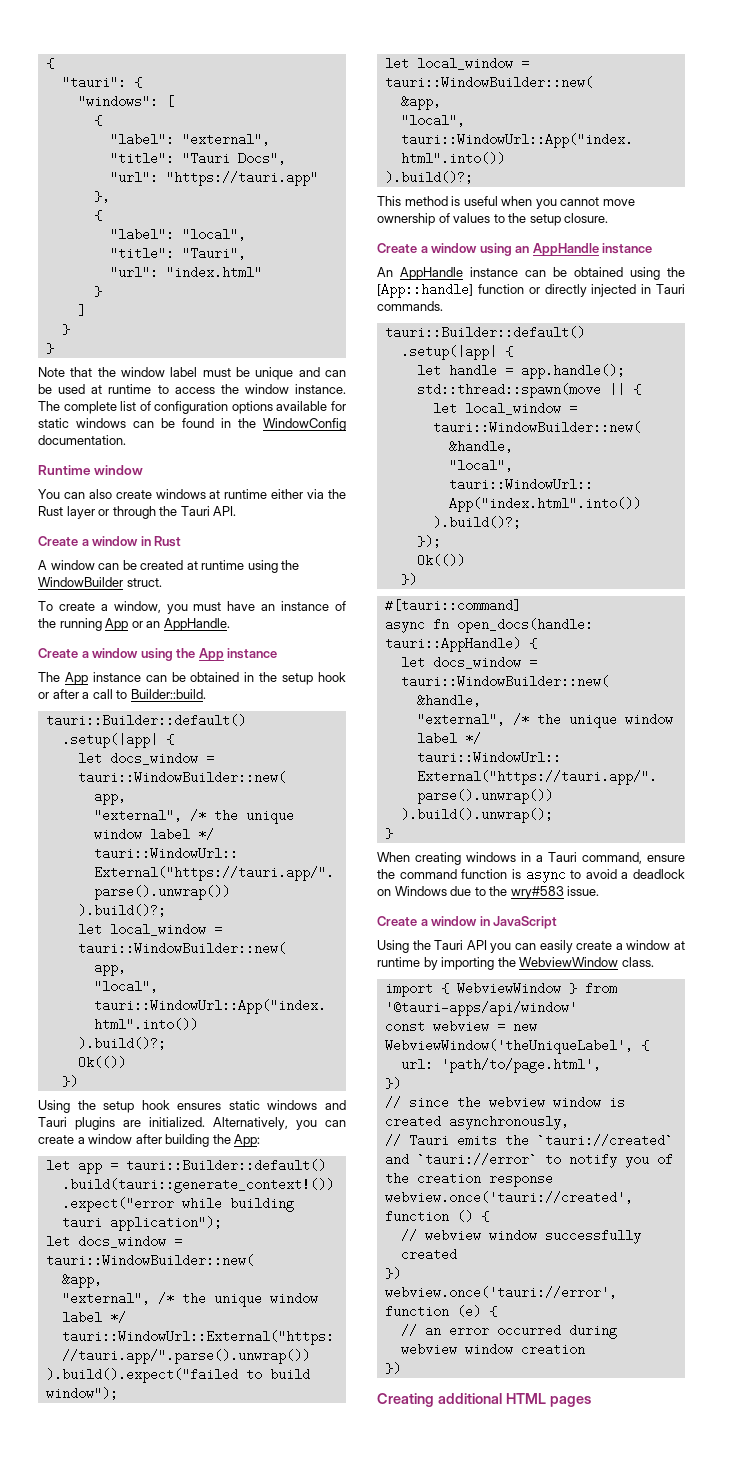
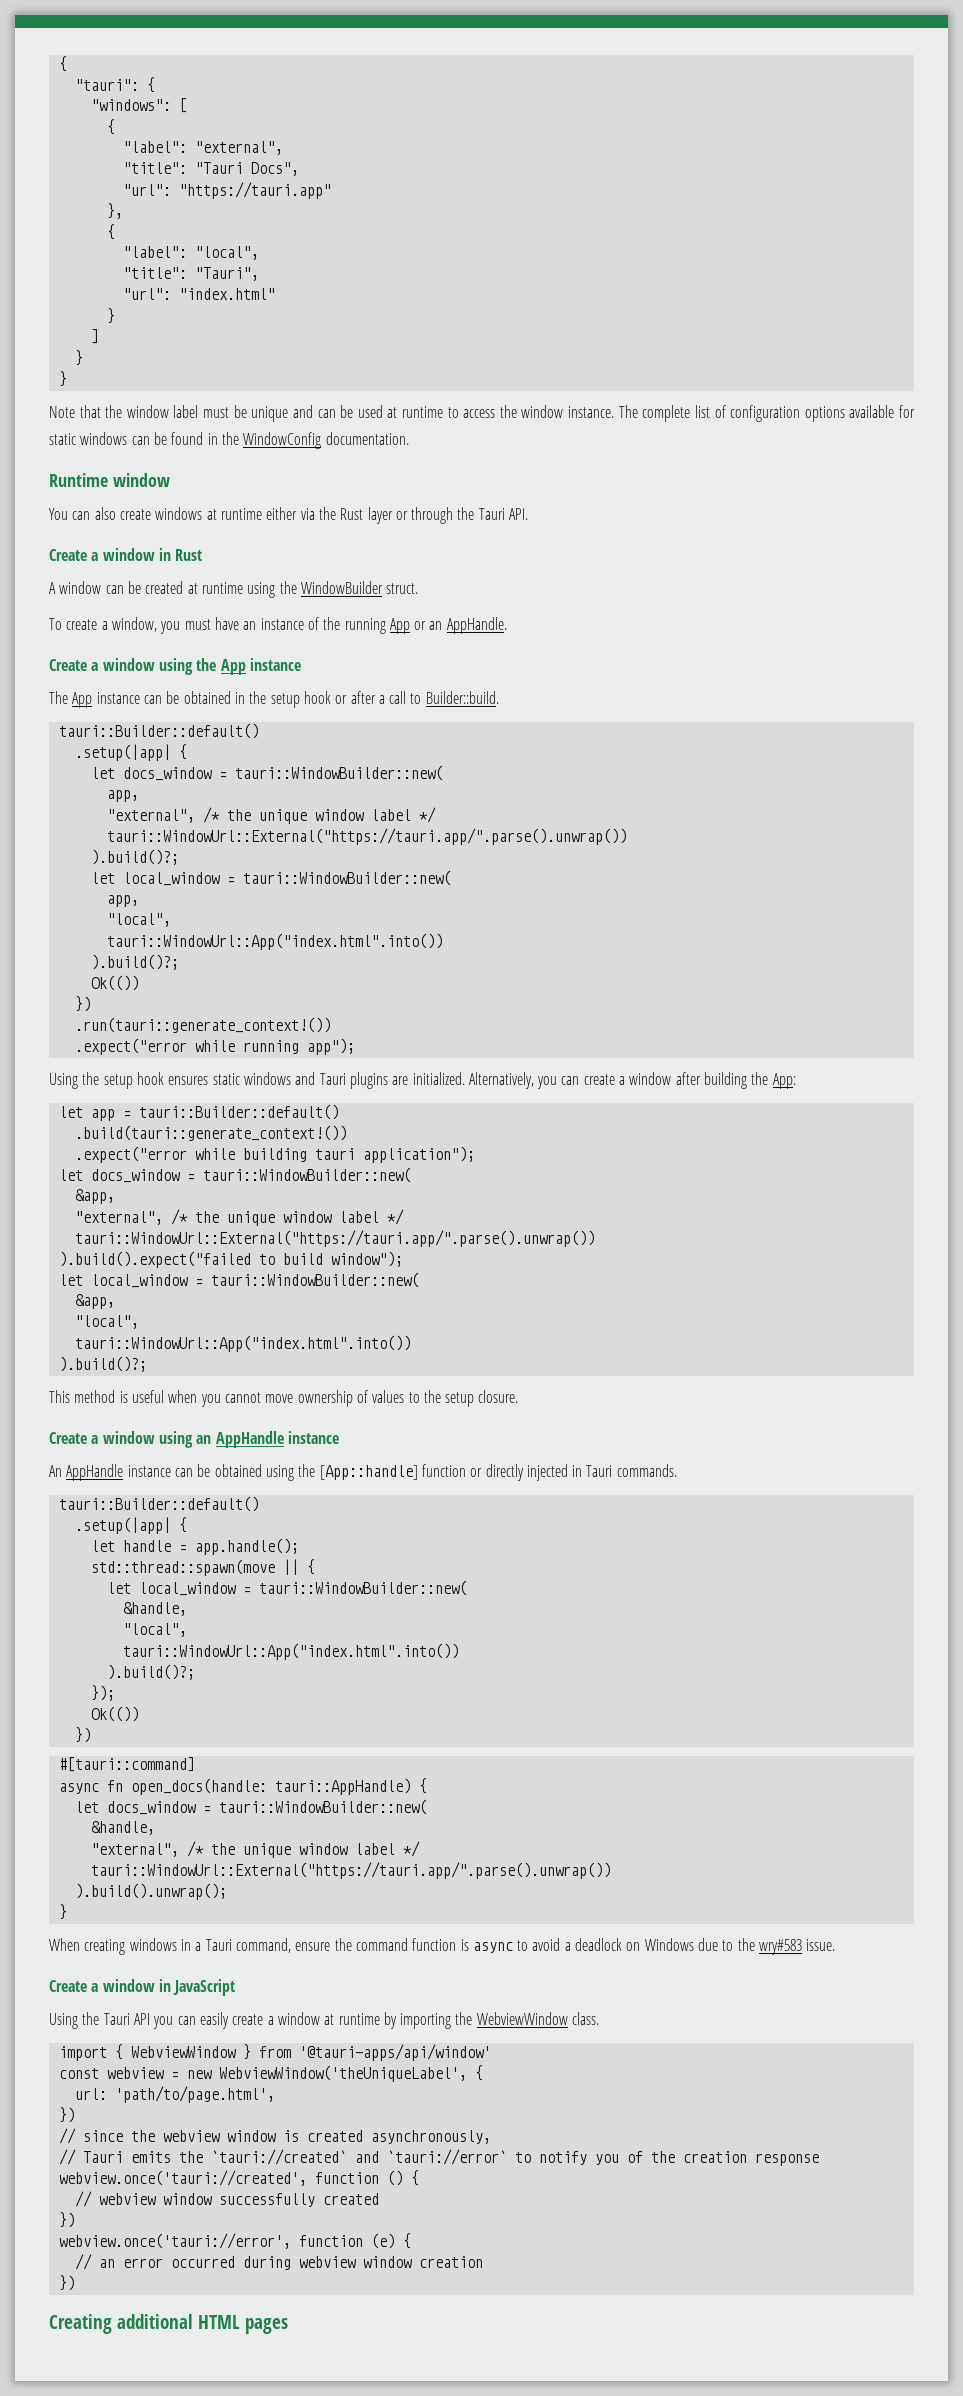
+ .run(tauri::generate_context!())
+ .expect("error while running app");

